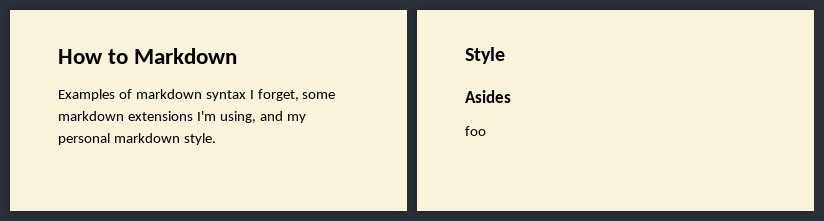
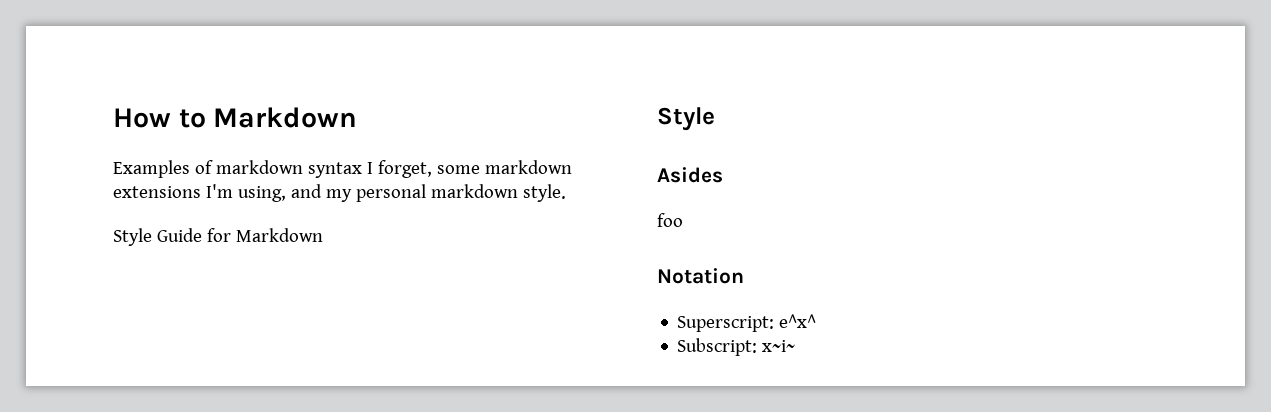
+ Style Guide for Markdown
+ Notation
+ Superscript: e^x^
+ Subscript: x~i~

